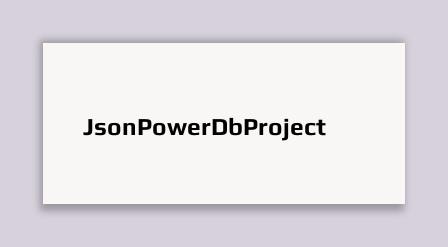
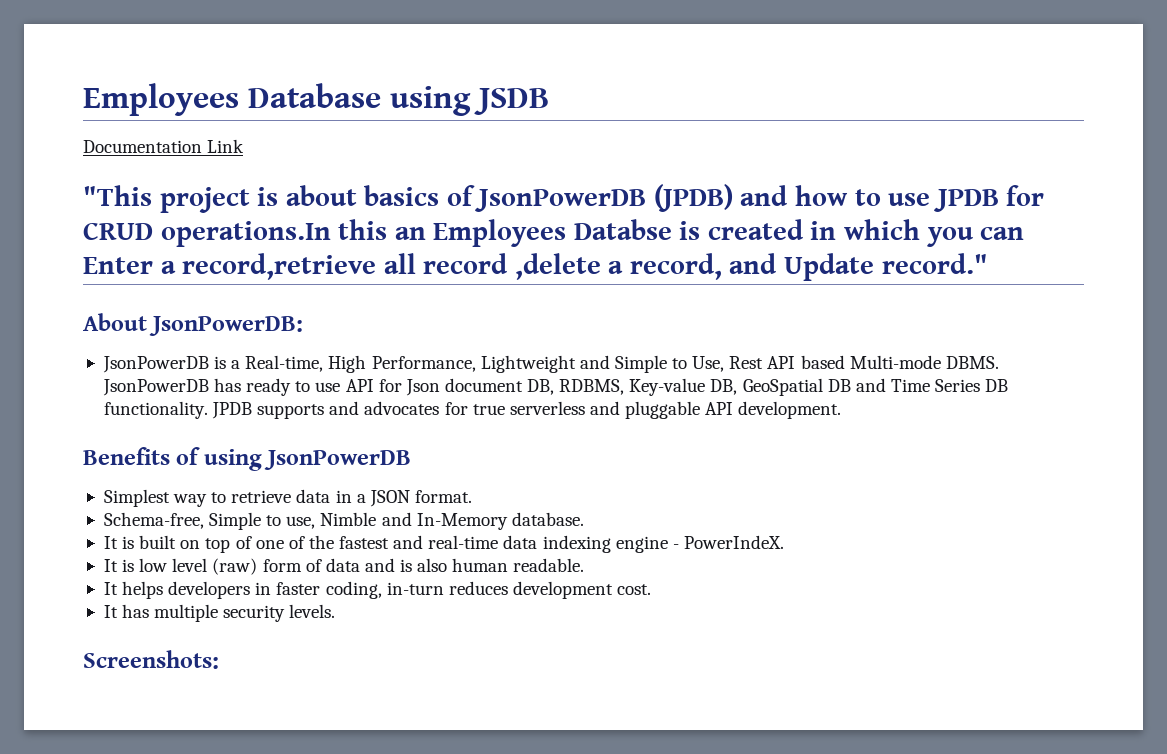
- JsonPowerDbProject
+ Employees Database using JSDB
+ Documentation Link
+ "This project is about basics of JsonPowerDB (JPDB) and how to use JPDB for CRUD operations.In this an Employees Databse is created in which you can Enter a record,retrieve all record ,delete a record, and Update record."
+ About JsonPowerDB:
+ JsonPowerDB is a Real-time, High Performance, Lightweight and Simple to Use, Rest API based Multi-mode DBMS. JsonPowerDB has ready to use API for Json document DB, RDBMS, Key-value DB, GeoSpatial DB and Time Series DB functionality. JPDB supports and advocates for true serverless and pluggable API development.
+ Benefits of using JsonPowerDB
+ Simplest way to retrieve data in a JSON format.
+ Schema-free, Simple to use, Nimble and In-Memory database.
+ It is built on top of one of the fastest and real-time data indexing engine - PowerIndeX.
+ It is low level (raw) form of data and is also human readable.
+ It helps developers in faster coding, in-turn reduces development cost.
+ It has multiple security levels.
+ Screenshots:

